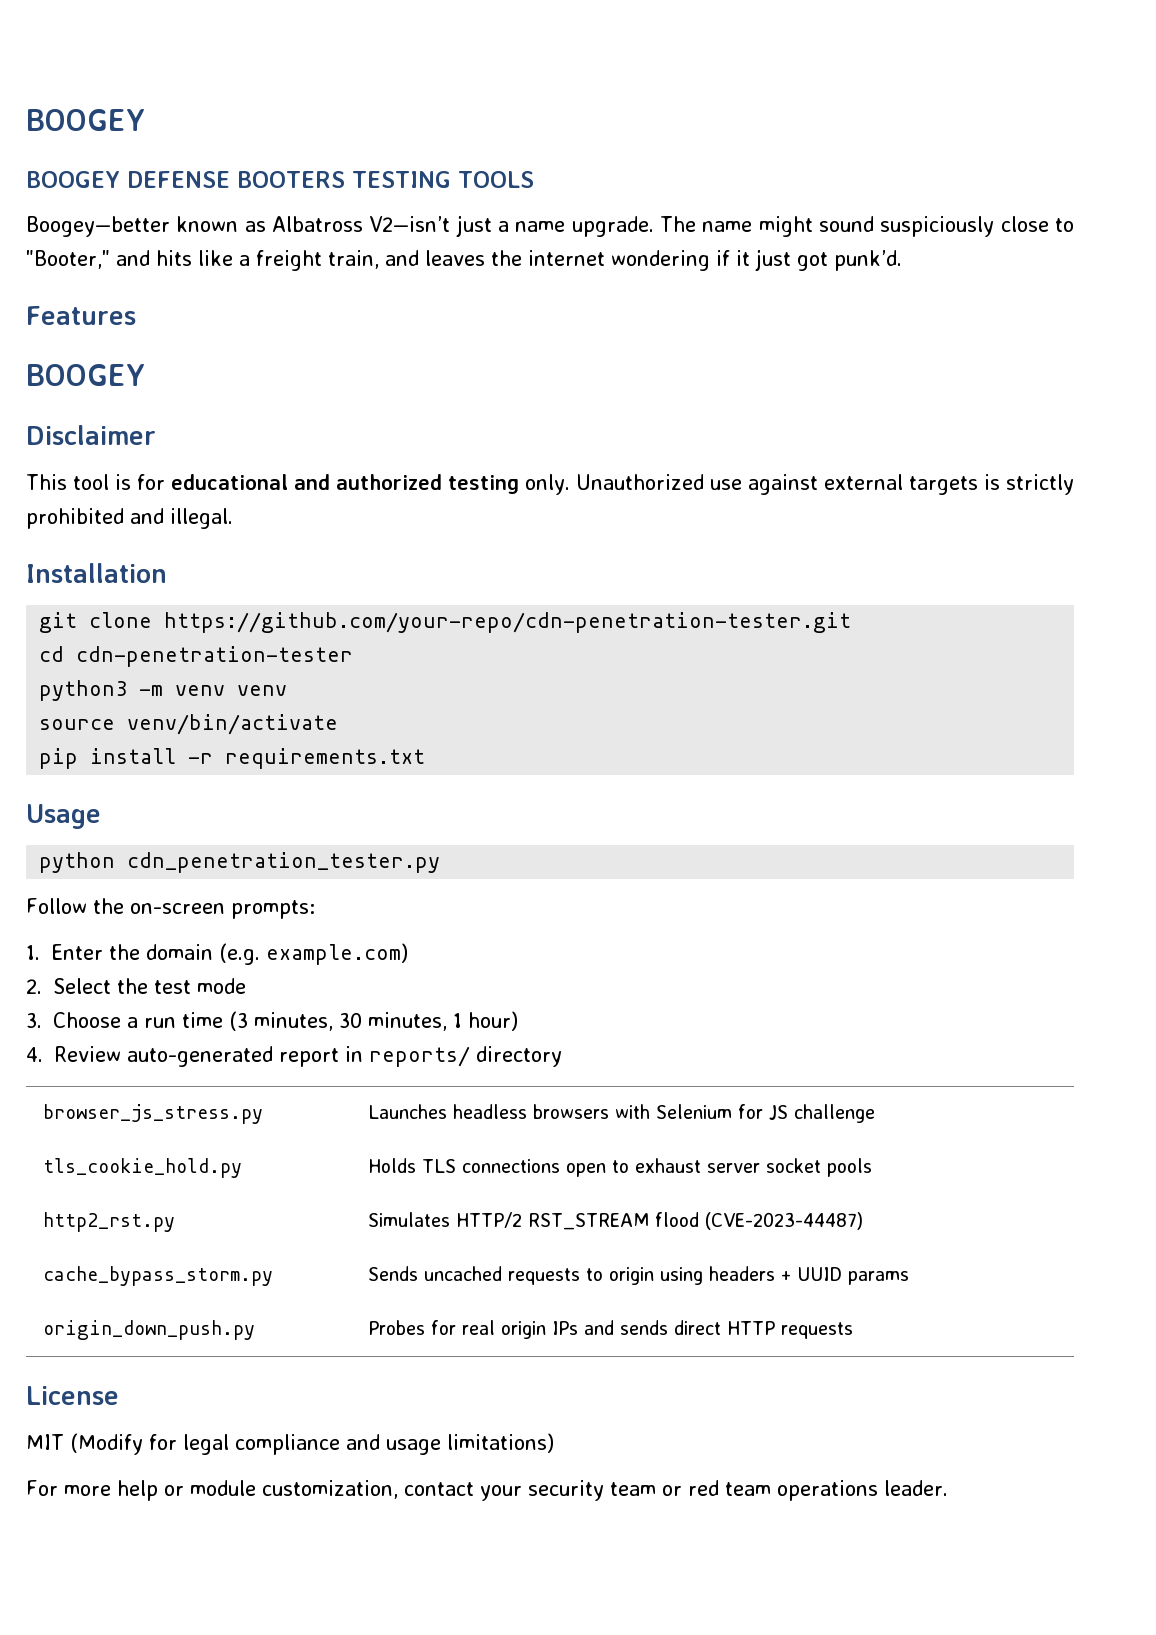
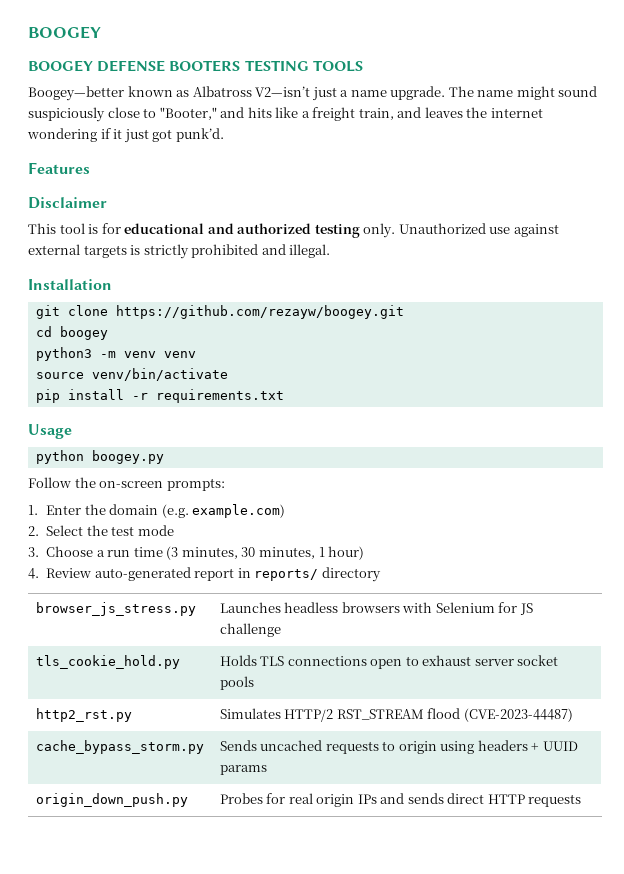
  Features
- BOOGEY
- git clone https://github.com/your-repo/cdn-penetration-tester.git
+ git clone https://github.com/rezayw/boogey.git
- cd cdn-penetration-tester
+ cd boogey
- python cdn_penetration_tester.py
+ python boogey.py
- License
- MIT (Modify for legal compliance and usage limitations)
- For more help or module customization, contact your security team or red team operations leader.

